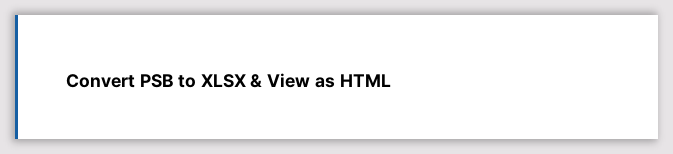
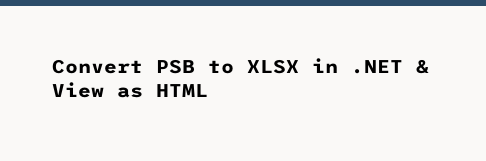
- Convert PSB to XLSX & View as HTML
+ Convert PSB to XLSX in .NET & View as HTML

